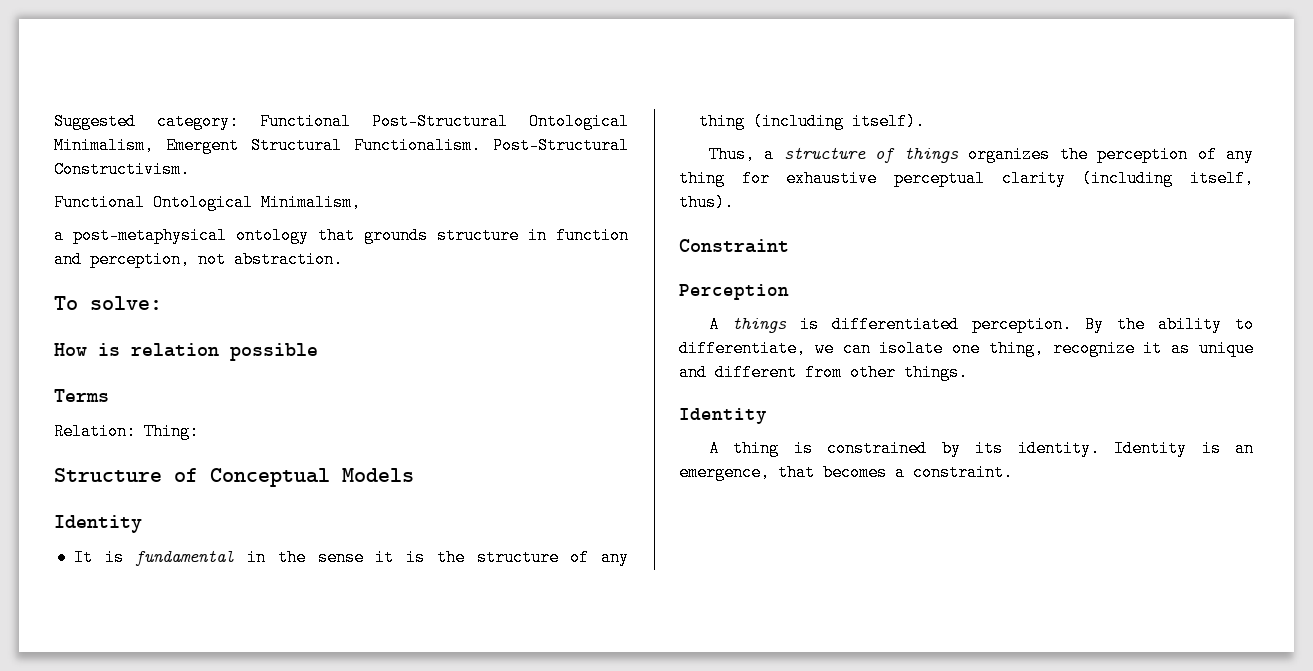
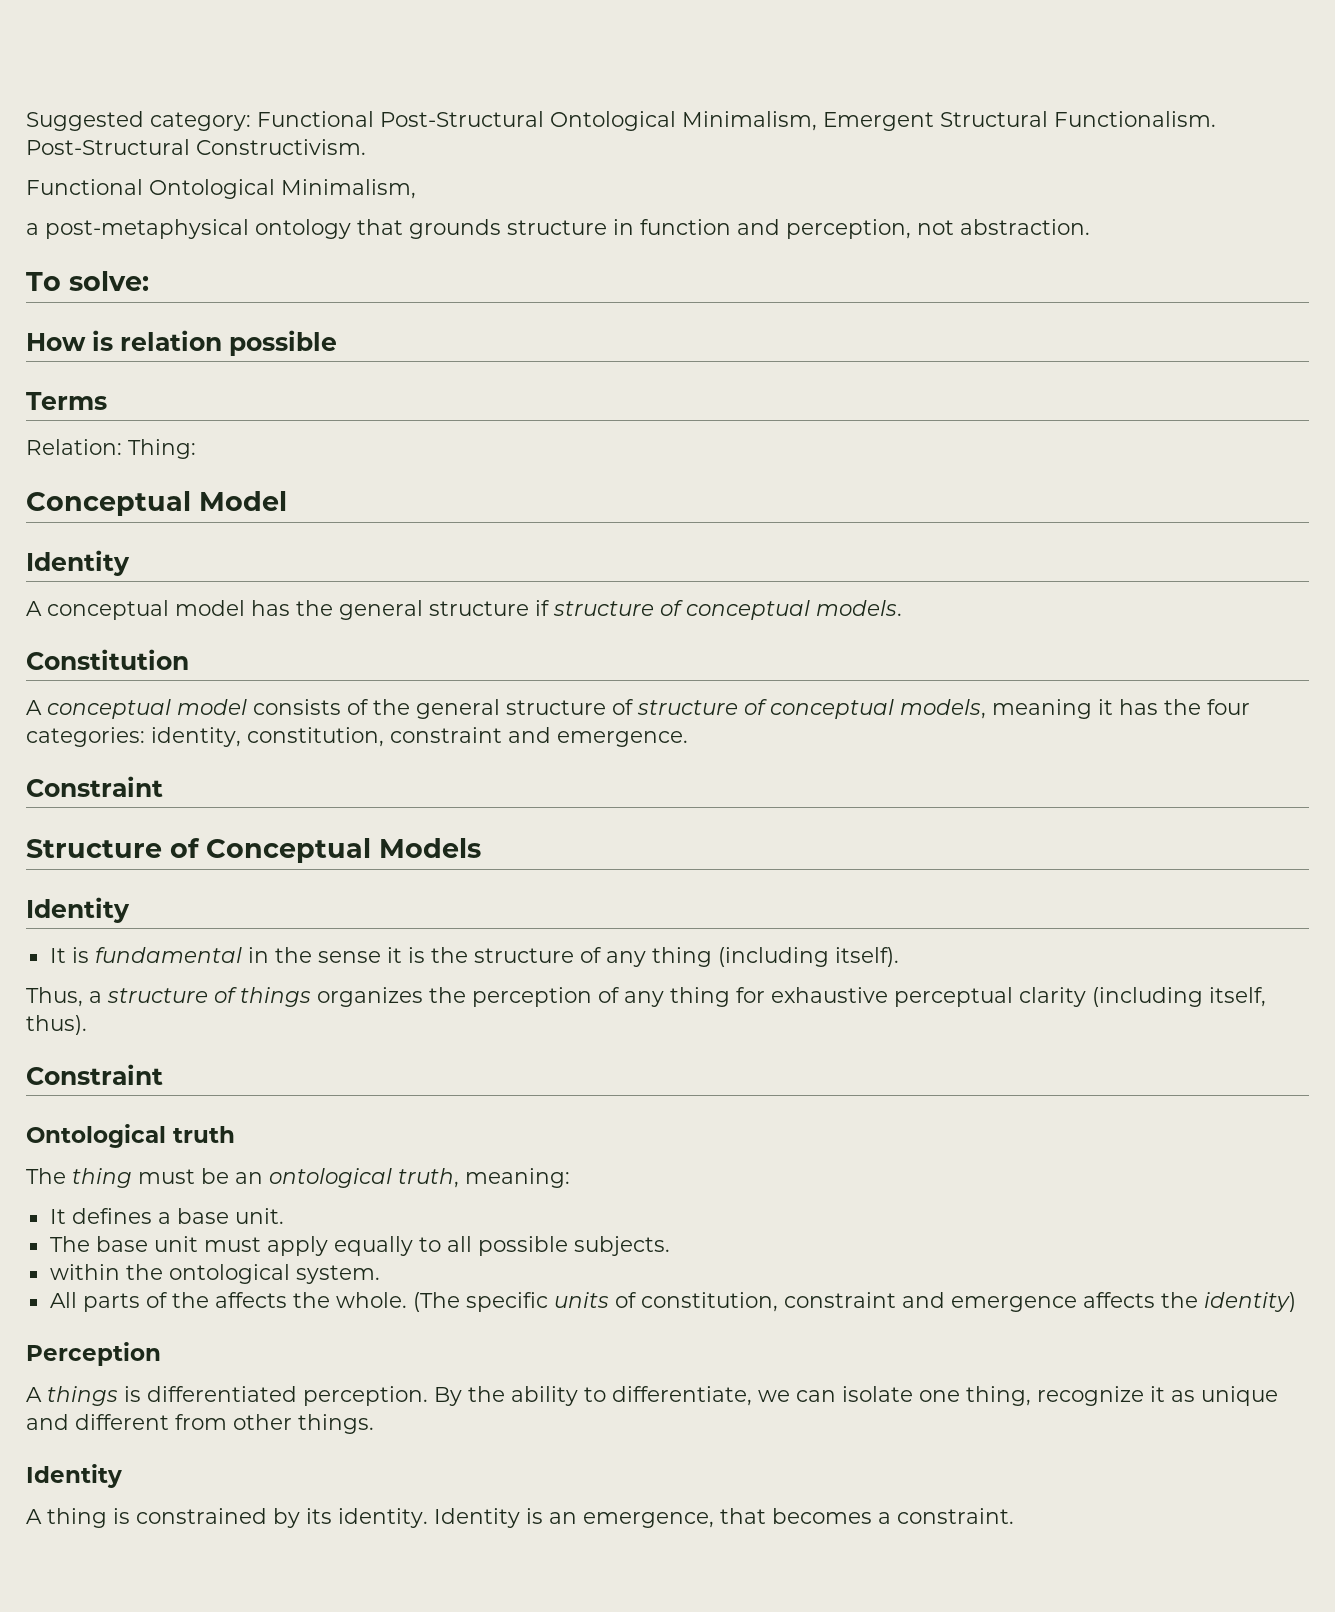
+ Conceptual Model
+ Identity
+ A conceptual model has the general structure if structure of conceptual models.
+ Constitution
+ A conceptual model consists of the general structure of structure of conceptual models, meaning it has the four categories: identity, constitution, constraint and emergence.
+ Constraint
+ Ontological truth
+ The thing must be an ontological truth, meaning:
+ It defines a base unit.
+ The base unit must apply equally to all possible subjects.
+ within the ontological system.
+ All parts of the affects the whole. (The specific units of constitution, constraint and emergence affects the identity)

